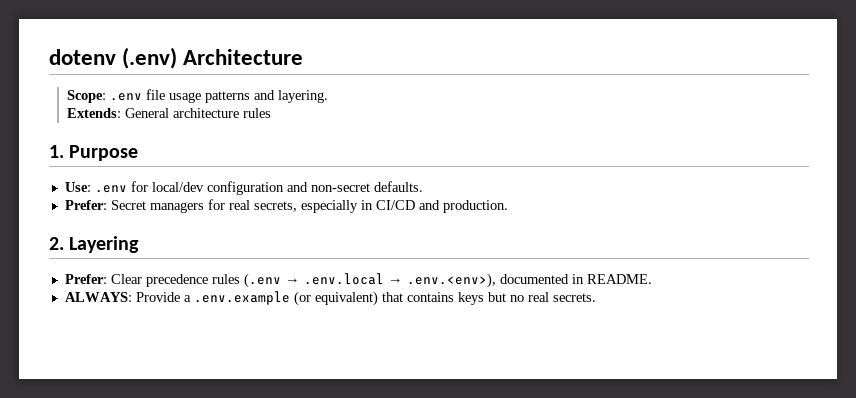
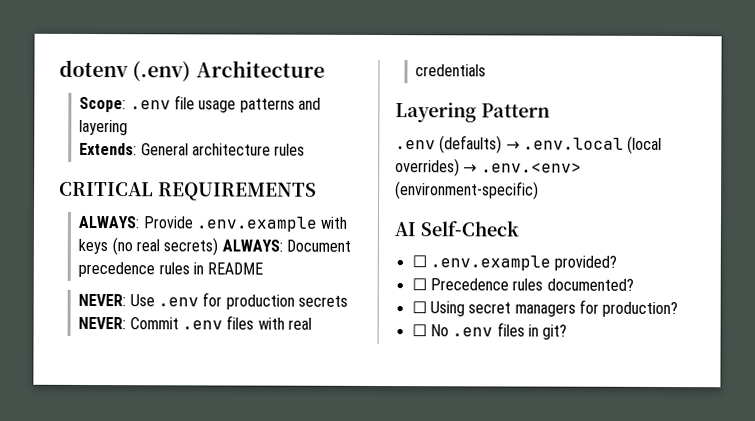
- Scope: .env file usage patterns and layering.
+ Scope: .env file usage patterns and layering
- 1. Purpose
- Use: .env for local/dev configuration and non-secret defaults.
- Prefer: Secret managers for real secrets, especially in CI/CD and production.
- 2. Layering
- Prefer: Clear precedence rules (.env → .env.local → .env.<env>), documented in README.
- ALWAYS: Provide a .env.example (or equivalent) that contains keys but no real secrets.
+ CRITICAL REQUIREMENTS
+ ALWAYS: Provide .env.example with keys (no real secrets) ALWAYS: Document precedence rules in README
+ NEVER: Use .env for production secrets NEVER: Commit .env files with real credentials
+ Layering Pattern
+ .env (defaults) → .env.local (local overrides) → .env.<env> (environment-specific)
+ AI Self-Check
+ ☐ .env.example provided?
+ ☐ Precedence rules documented?
+ ☐ Using secret managers for production?
+ ☐ No .env files in git?

